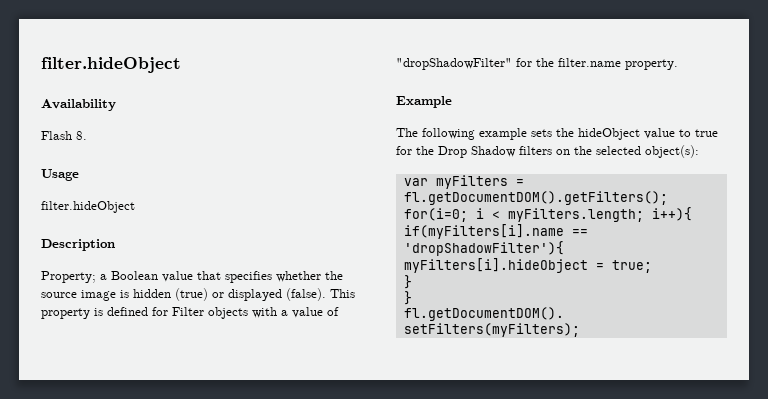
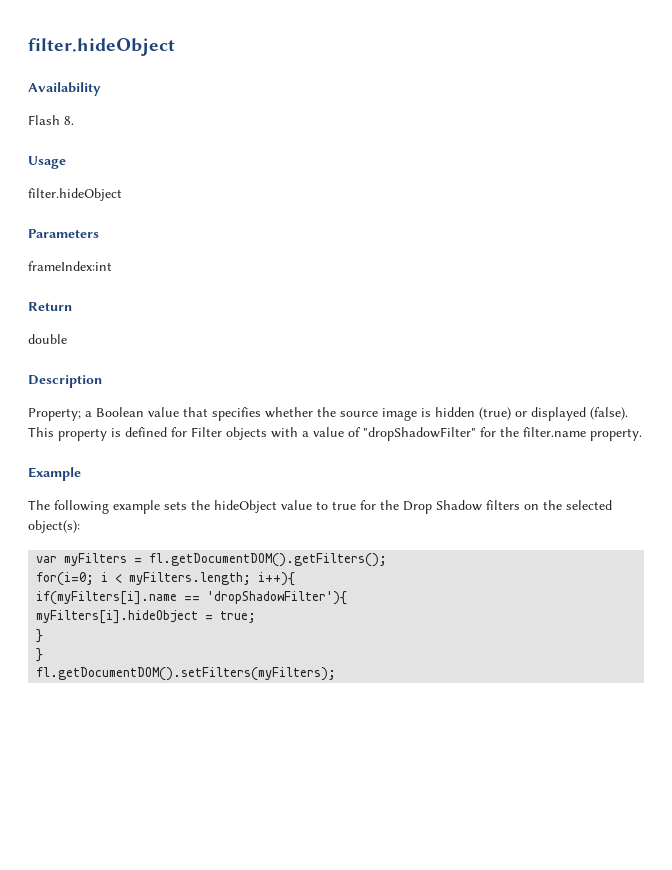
+ Parameters
+ frameIndex:int
+ Return
+ double

